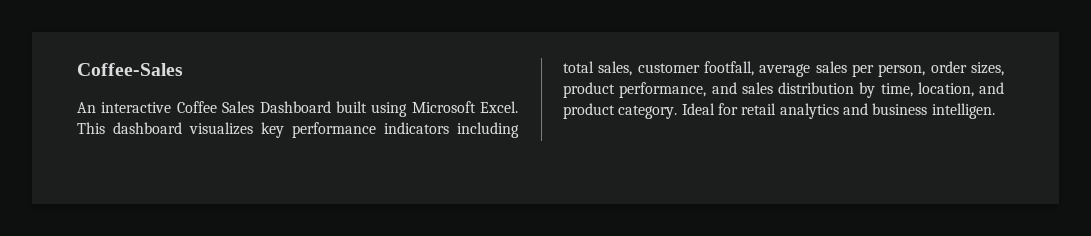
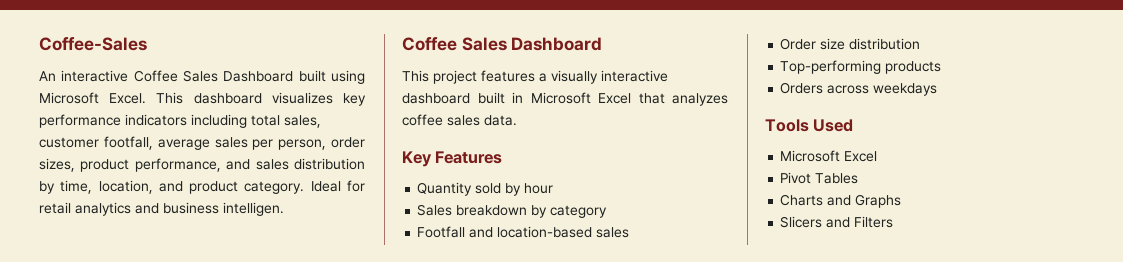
  Ideal for retail analytics and business intelligen.
+ Coffee Sales Dashboard
+ This project features a visually interactive dashboard built in Microsoft Excel that analyzes coffee sales data.
+ Key Features
+ Quantity sold by hour
+ Sales breakdown by category
+ Footfall and location-based sales
+ Order size distribution
+ Top-performing products
+ Orders across weekdays
+ Tools Used
+ Microsoft Excel
+ Pivot Tables
+ Charts and Graphs
+ Slicers and Filters

